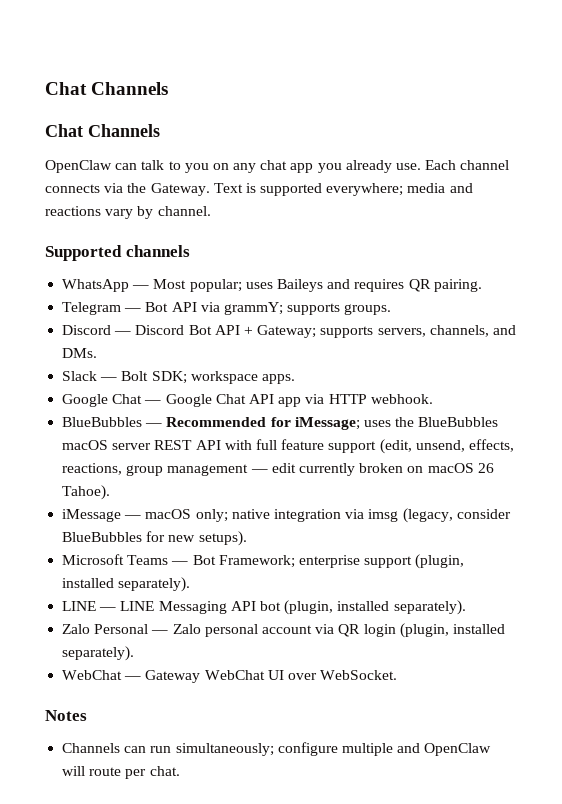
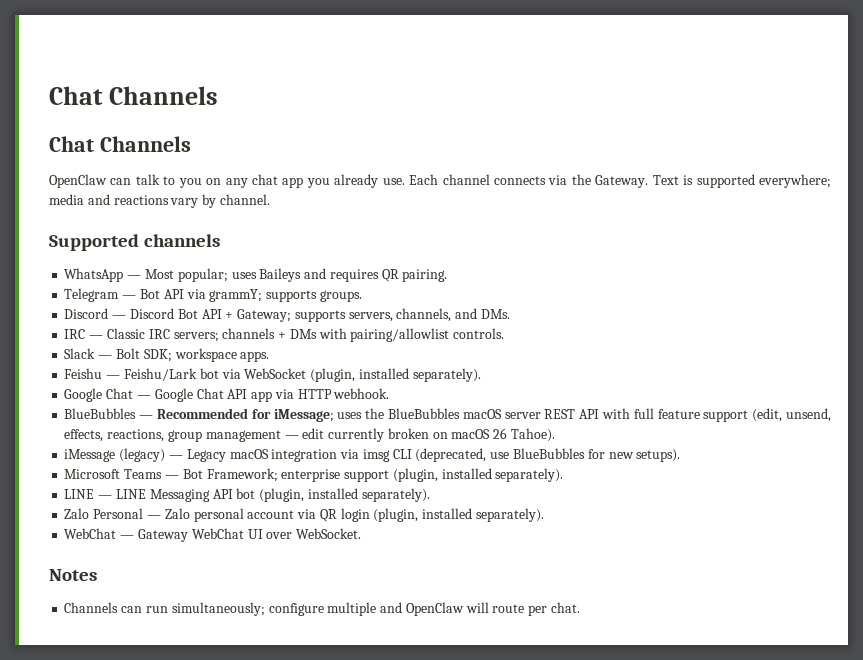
+ IRC — Classic IRC servers; channels + DMs with pairing/allowlist controls.
+ Feishu — Feishu/Lark bot via WebSocket (plugin, installed separately).
- iMessage — macOS only; native integration via imsg (legacy, consider BlueBubbles for new setups).
+ iMessage (legacy) — Legacy macOS integration via imsg CLI (deprecated, use BlueBubbles for new setups).

